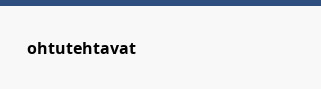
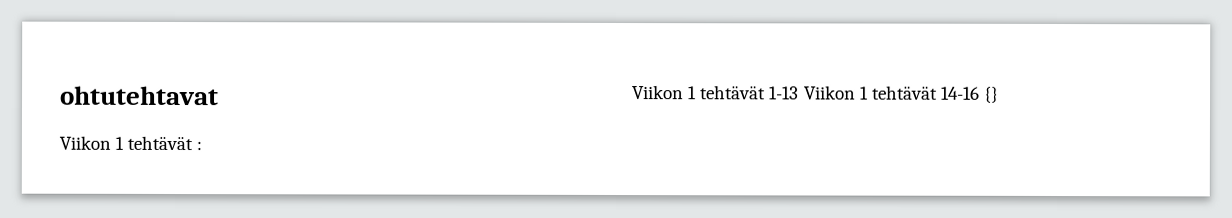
+ Viikon 1 tehtävät :
+ Viikon 1 tehtävät 1-13 Viikon 1 tehtävät 14-16 {}

